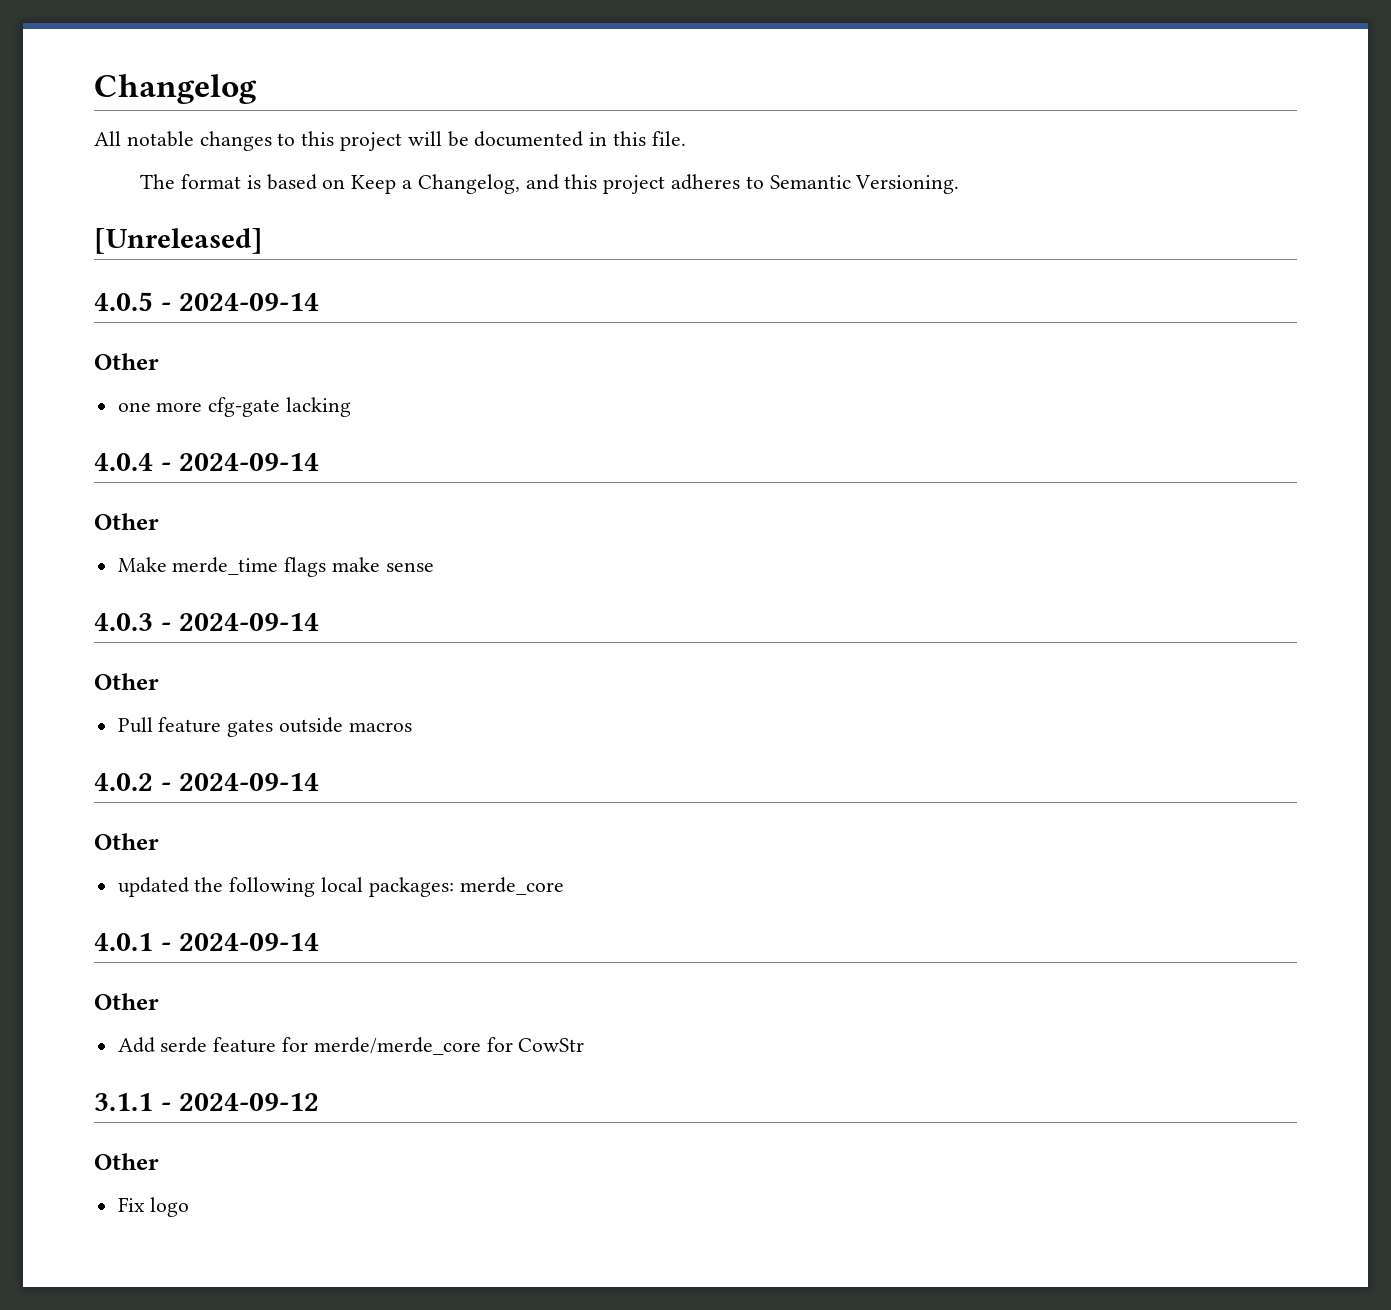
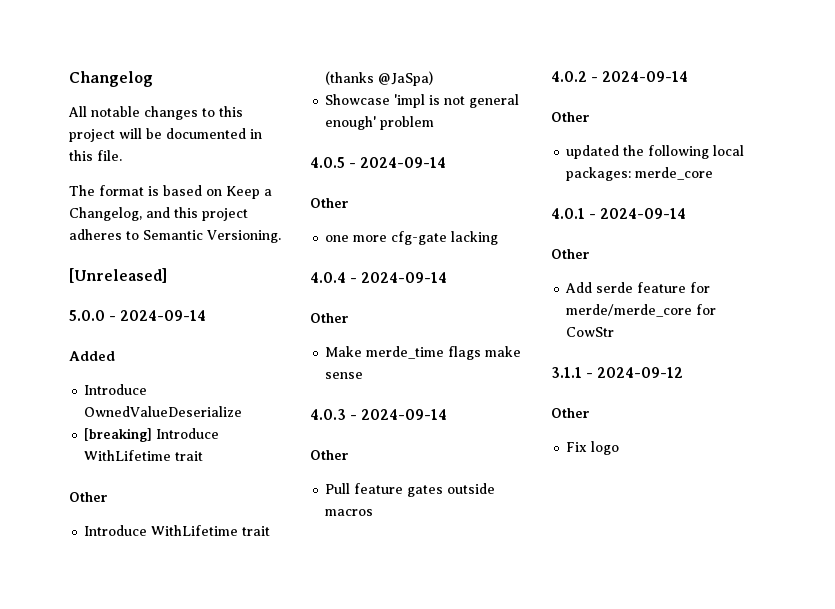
+ 5.0.0 - 2024-09-14
+ Added
+ Introduce OwnedValueDeserialize
+ [breaking] Introduce WithLifetime trait
+ Other
+ Introduce WithLifetime trait (thanks @JaSpa)
+ Showcase 'impl is not general enough' problem

